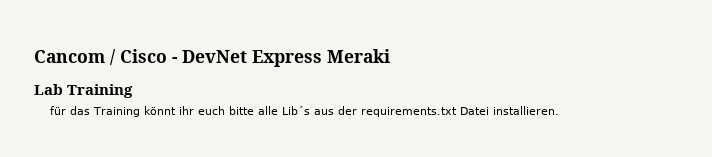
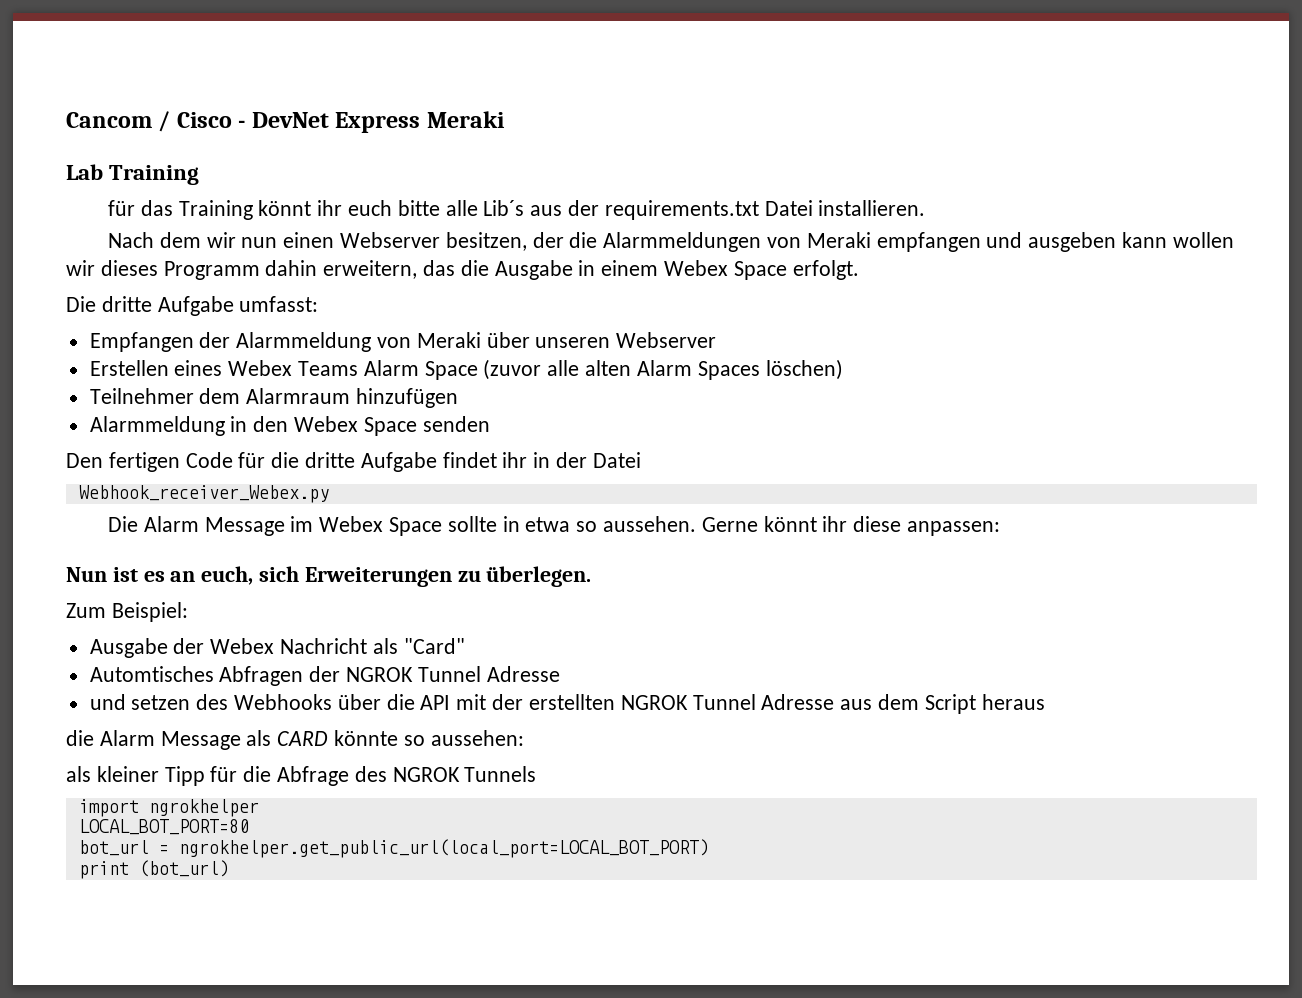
+ Nach dem wir nun einen Webserver besitzen, der die Alarmmeldungen von Meraki empfangen und ausgeben kann wollen wir dieses Programm dahin erweitern, das die Ausgabe in einem Webex Space erfolgt.
+ Die dritte Aufgabe umfasst:
+ Empfangen der Alarmmeldung von Meraki über unseren Webserver
+ Erstellen eines Webex Teams Alarm Space (zuvor alle alten Alarm Spaces löschen)
+ Teilnehmer dem Alarmraum hinzufügen
+ Alarmmeldung in den Webex Space senden
+ Den fertigen Code für die dritte Aufgabe findet ihr in der Datei
+ Webhook_receiver_Webex.py
+ Die Alarm Message im Webex Space sollte in etwa so aussehen. Gerne könnt ihr diese anpassen:
+ Nun ist es an euch, sich Erweiterungen zu überlegen.
+ Zum Beispiel:
+ Ausgabe der Webex Nachricht als "Card"
+ Automtisches Abfragen der NGROK Tunnel Adresse
+ und setzen des Webhooks über die API mit der erstellten NGROK Tunnel Adresse aus dem Script heraus
+ die Alarm Message als CARD könnte so aussehen:
+ als kleiner Tipp für die Abfrage des NGROK Tunnels
+ import ngrokhelper
+ LOCAL_BOT_PORT=80
+ bot_url = ngrokhelper.get_public_url(local_port=LOCAL_BOT_PORT)
+ print (bot_url)

